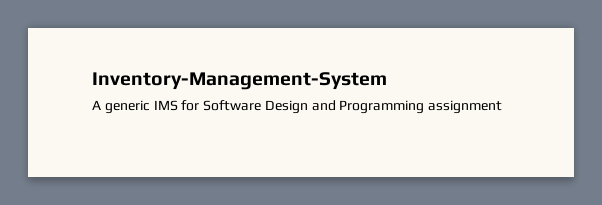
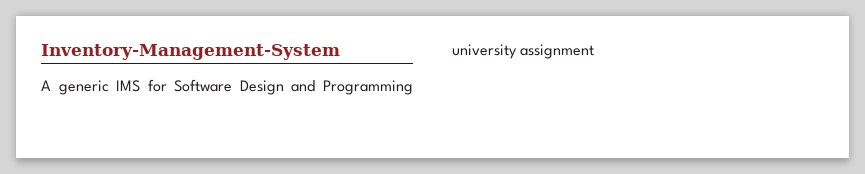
- A generic IMS for Software Design and Programming assignment
+ A generic IMS for Software Design and Programming university assignment

